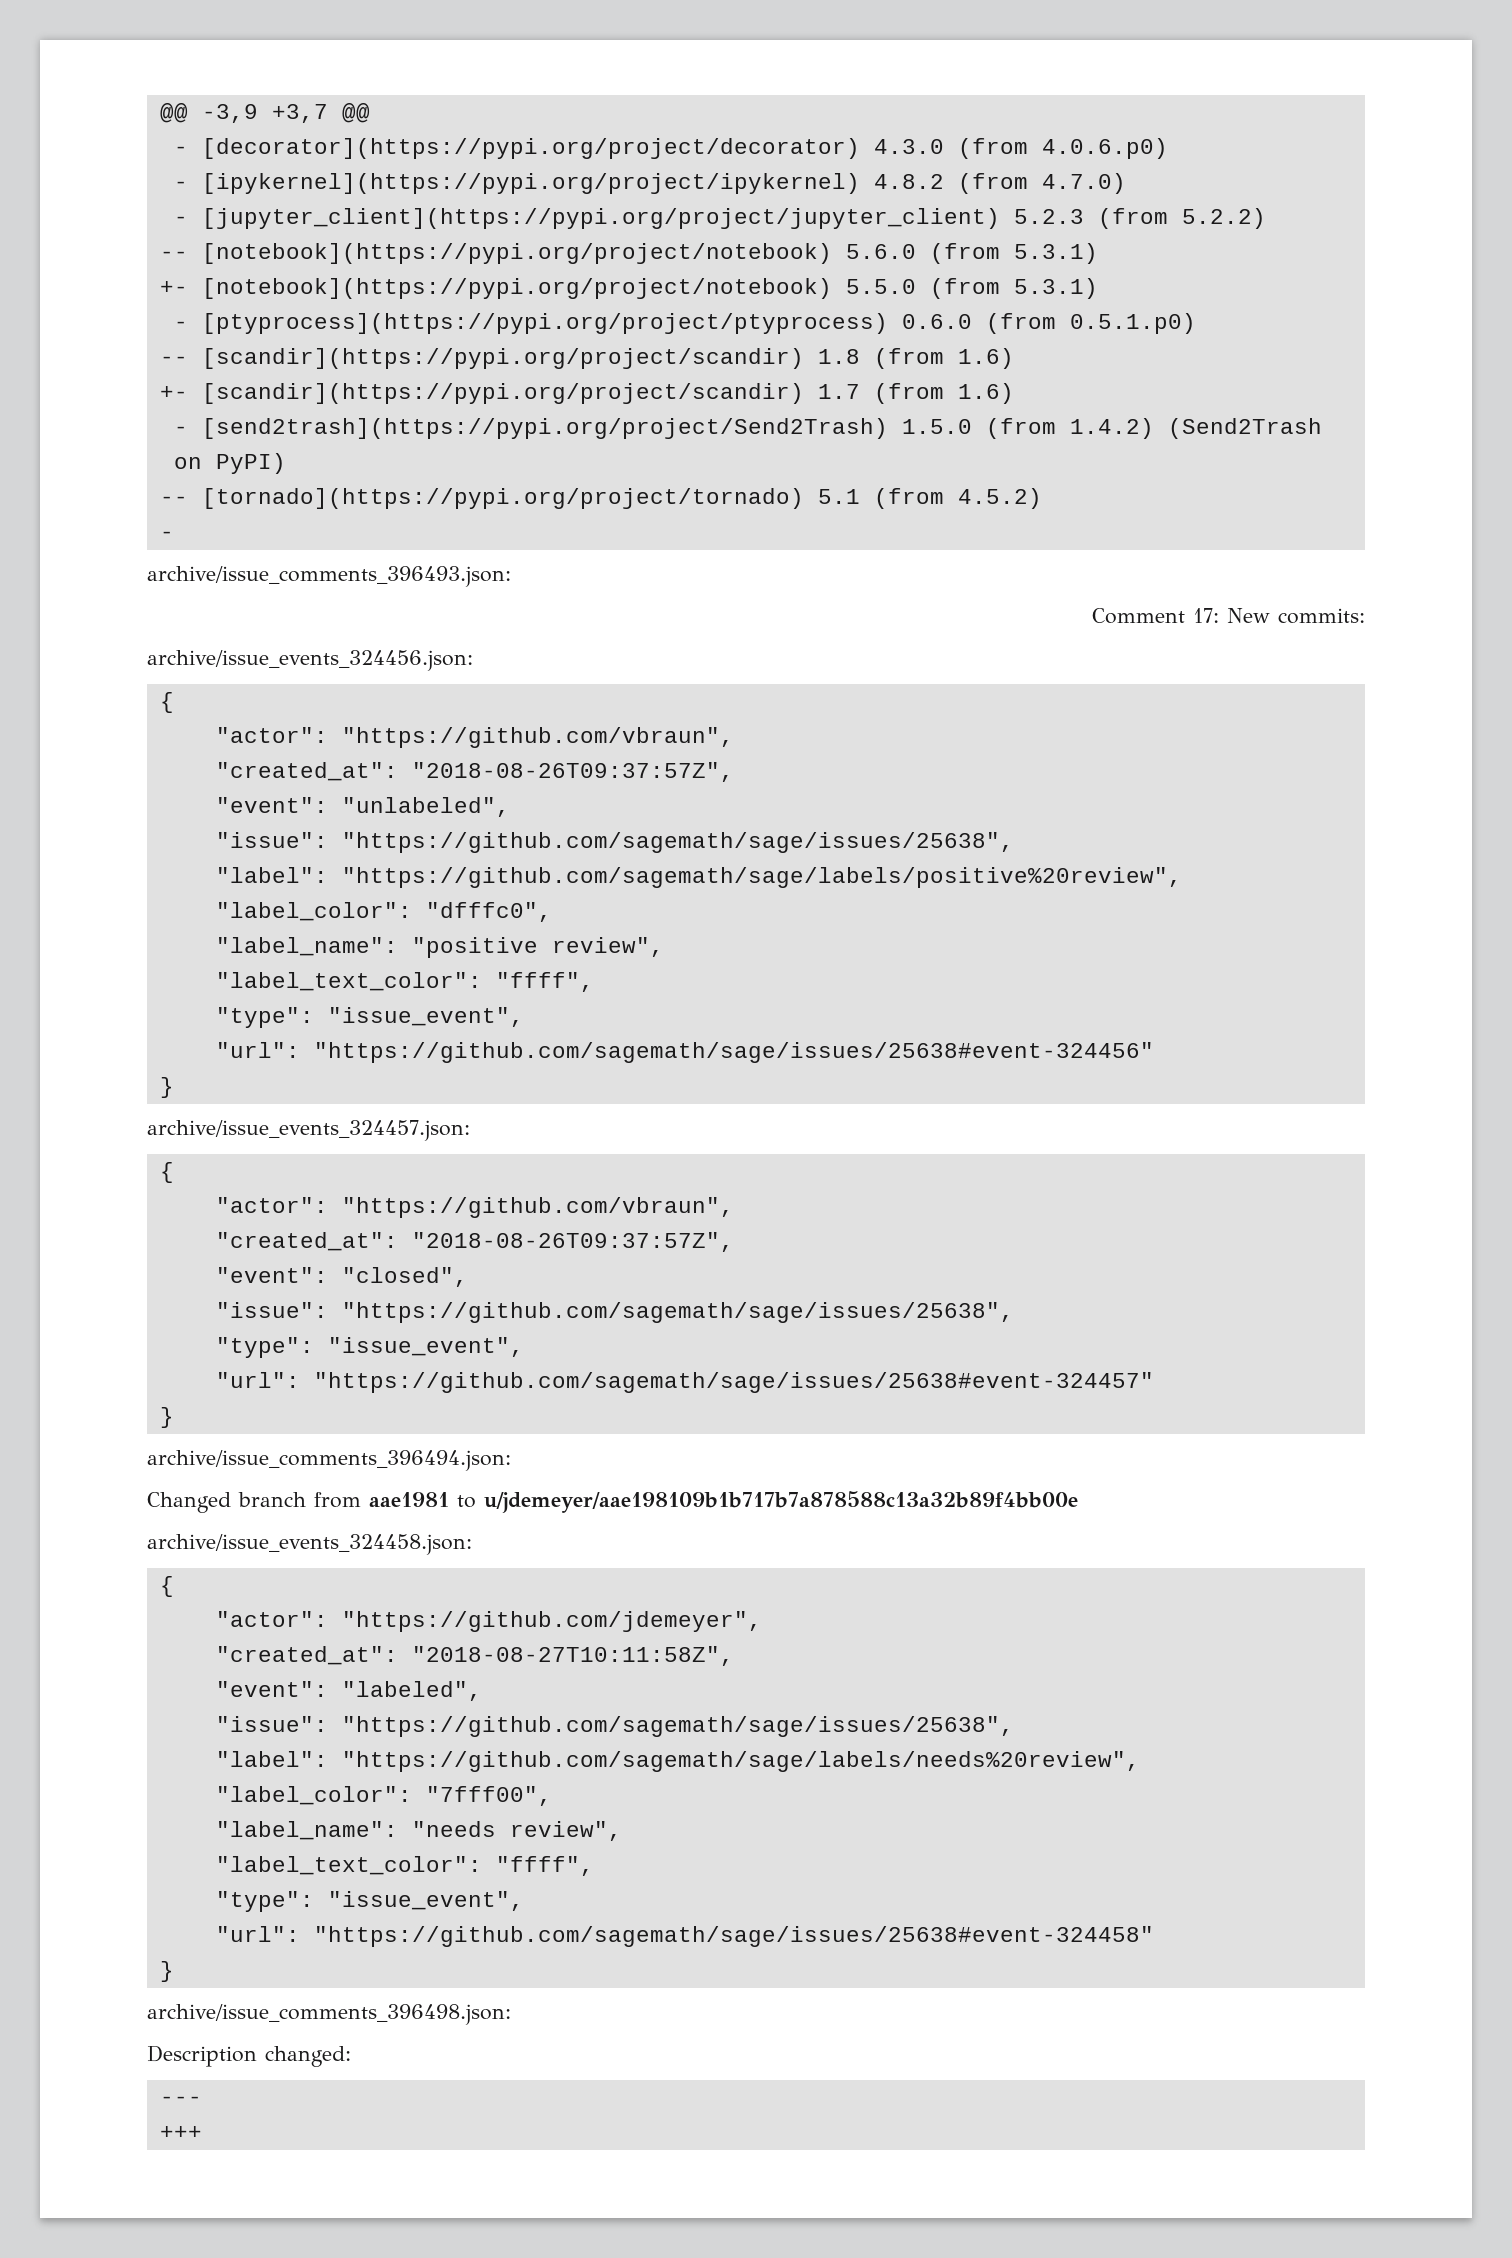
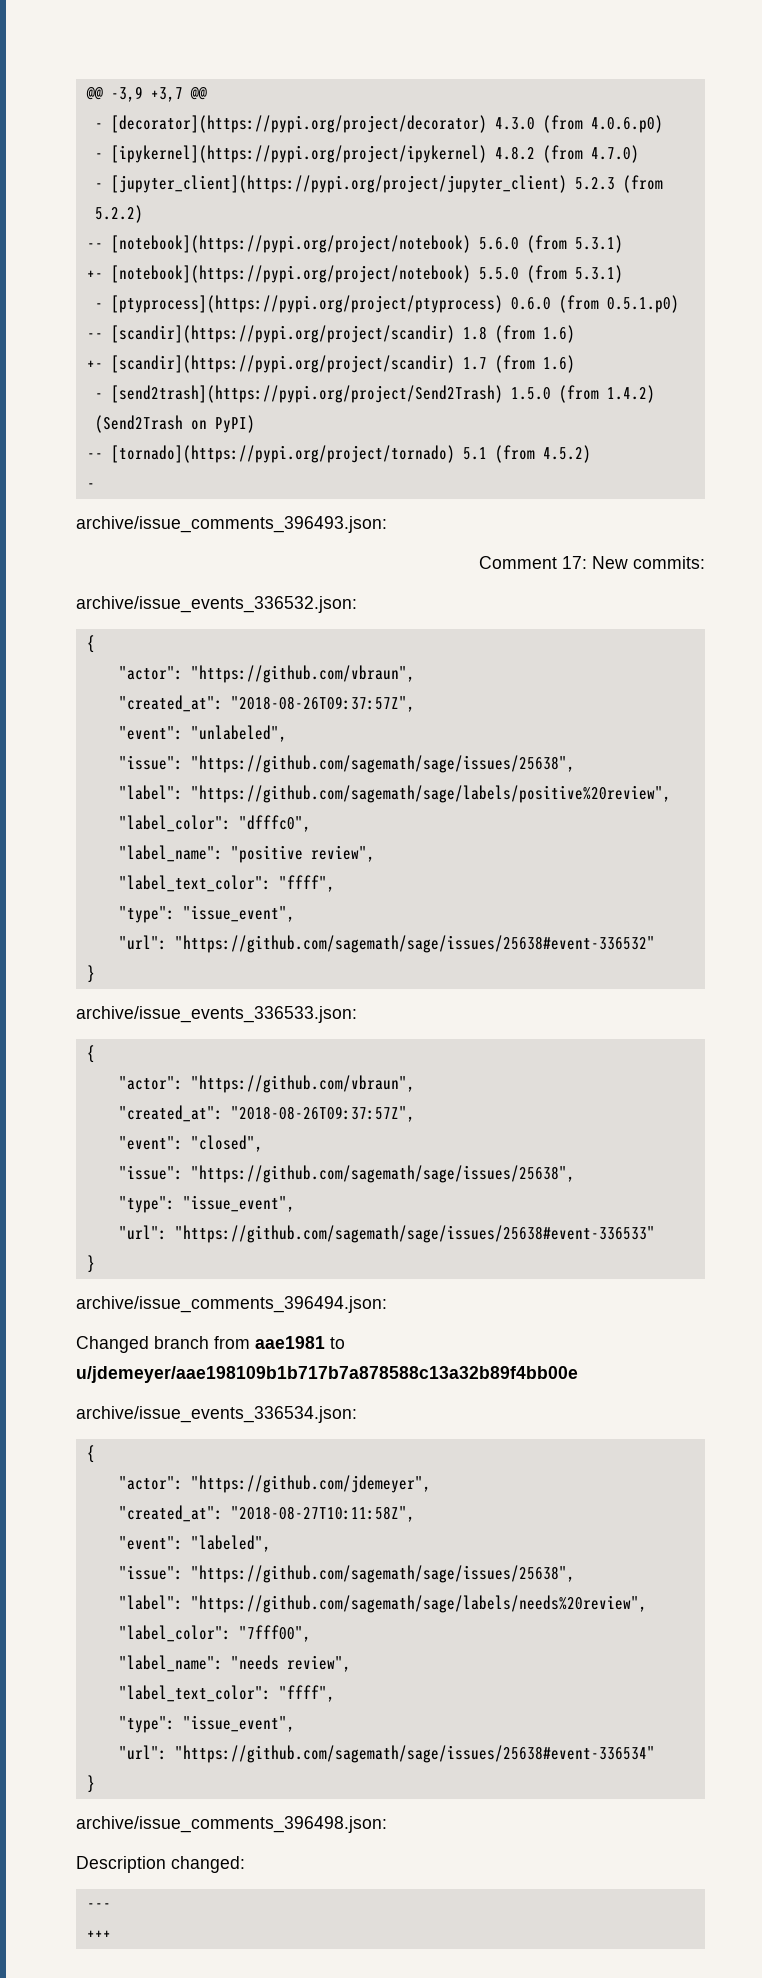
- archive/issue_events_324456.json:
+ archive/issue_events_336532.json:
- "url": "https://github.com/sagemath/sage/issues/25638#event-324456"
+ "url": "https://github.com/sagemath/sage/issues/25638#event-336532"
  }
- archive/issue_events_324457.json:
+ archive/issue_events_336533.json:
- "url": "https://github.com/sagemath/sage/issues/25638#event-324457"
+ "url": "https://github.com/sagemath/sage/issues/25638#event-336533"
- archive/issue_events_324458.json:
+ archive/issue_events_336534.json:
- "url": "https://github.com/sagemath/sage/issues/25638#event-324458"
+ "url": "https://github.com/sagemath/sage/issues/25638#event-336534"

